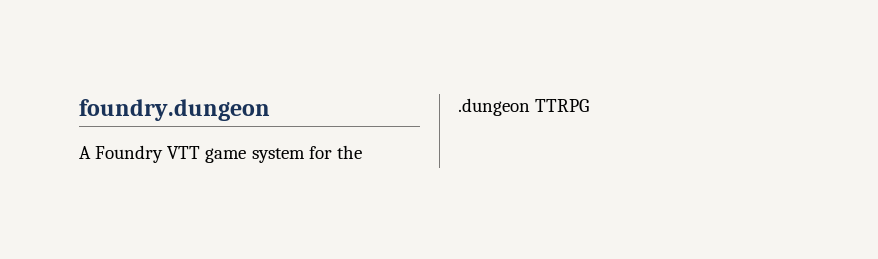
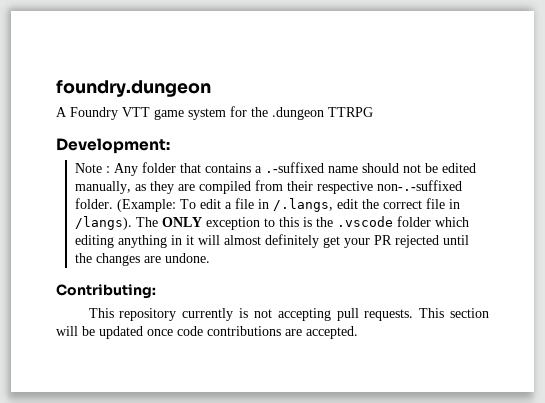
+ Development:
+ Note : Any folder that contains a .-suffixed name should not be edited manually, as they are compiled from their respective non-.-suffixed folder. (Example: To edit a file in /.langs, edit the correct file in /langs). The ONLY exception to this is the .vscode folder which editing anything in it will almost definitely get your PR rejected until the changes are undone.
+ Contributing:
+ This repository currently is not accepting pull requests. This section will be updated once code contributions are accepted.

